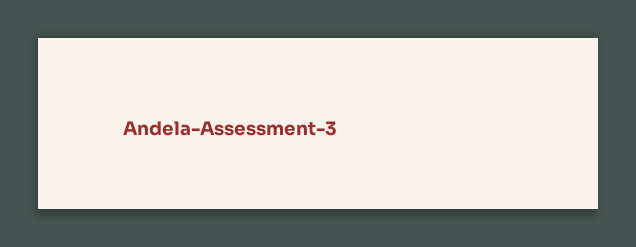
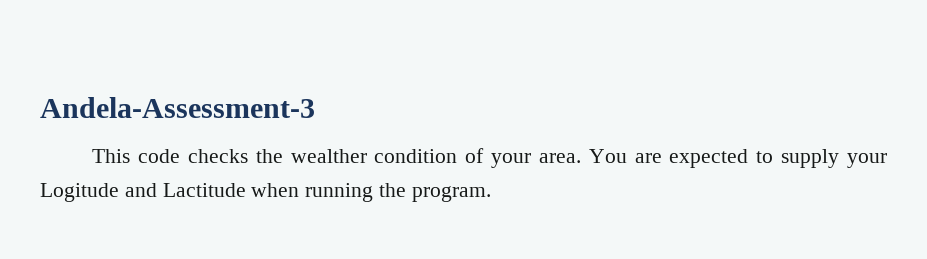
+ This code checks the wealther condition of your area. You are expected to supply your Logitude and Lactitude when running the program.

